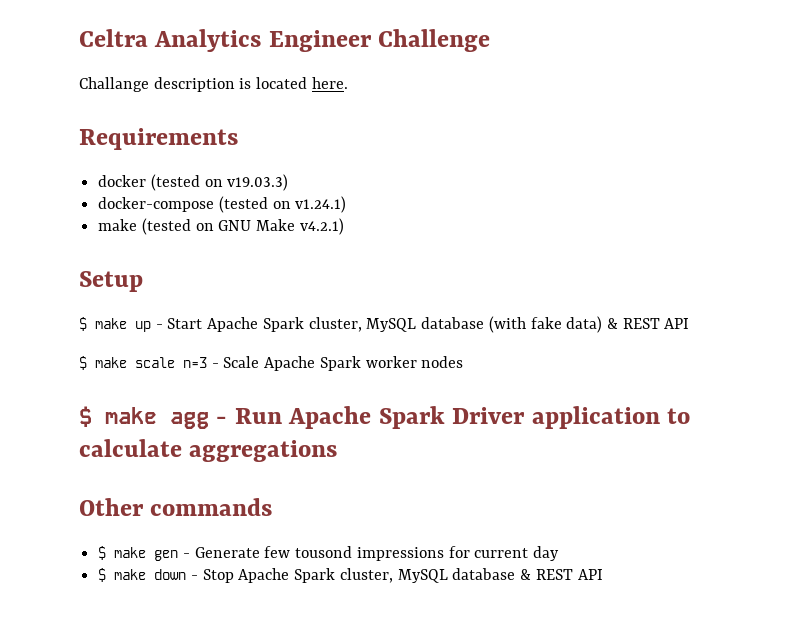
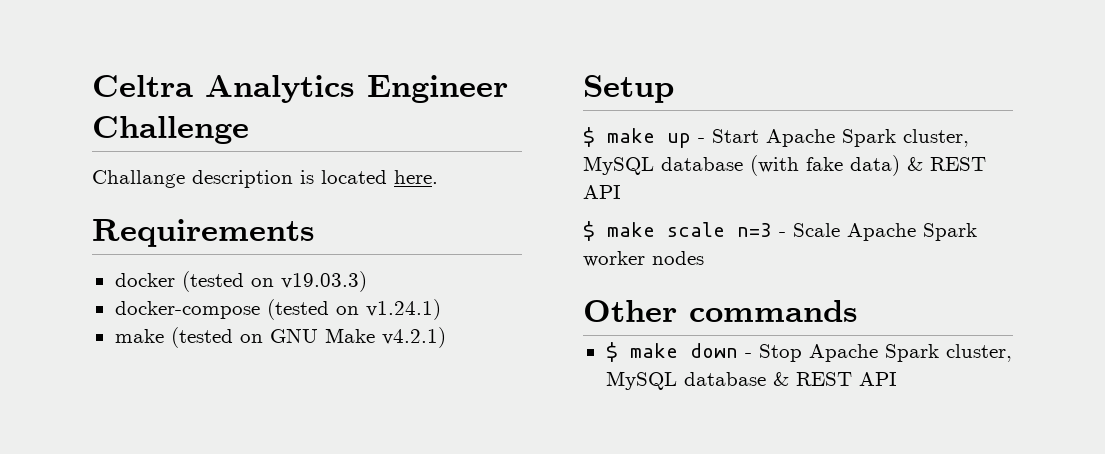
- $ make agg - Run Apache Spark Driver application to calculate aggregations
  Other commands
- $ make gen - Generate few tousond impressions for current day

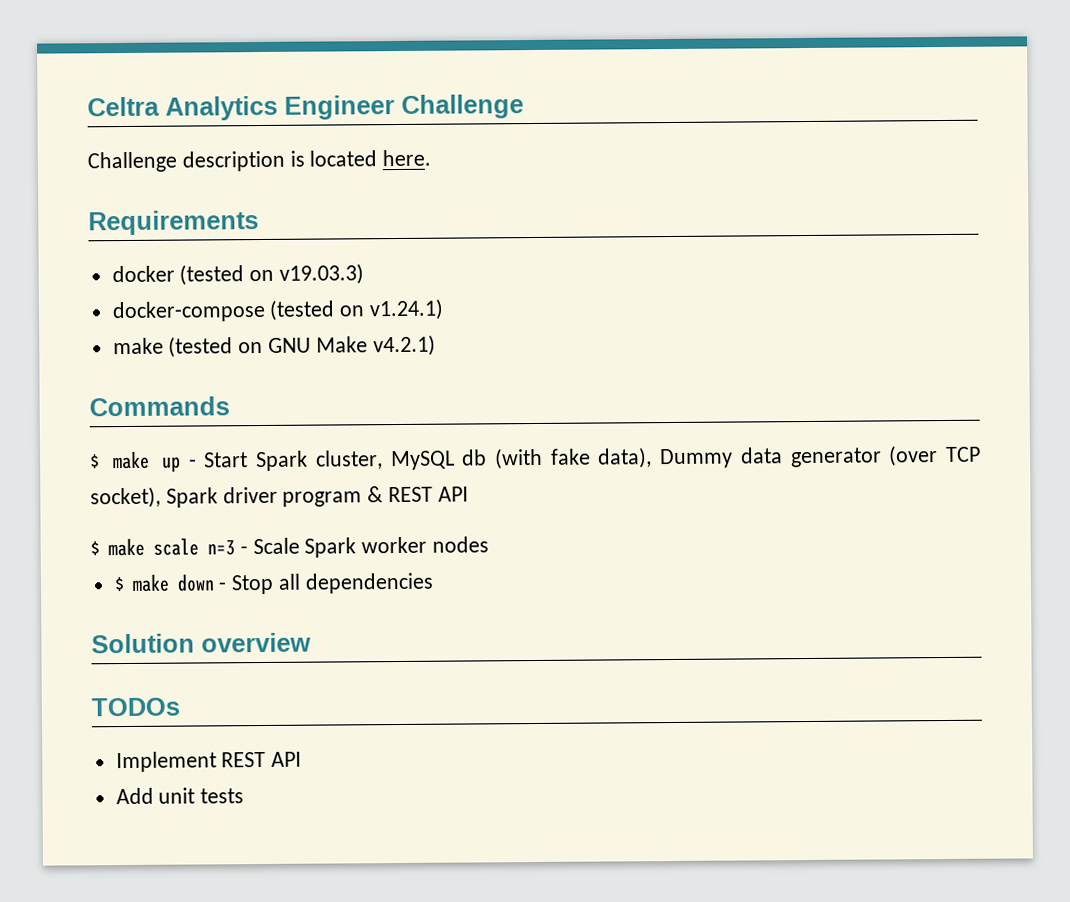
- Challange description is located here.
+ Challenge description is located here.
- Setup
+ Commands
- $ make up - Start Apache Spark cluster, MySQL database (with fake data) & REST API
+ $ make up - Start Spark cluster, MySQL db (with fake data), Dummy data generator (over TCP socket), Spark driver program & REST API
- $ make scale n=3 - Scale Apache Spark worker nodes
+ $ make scale n=3 - Scale Spark worker nodes
- Other commands
- $ make down - Stop Apache Spark cluster, MySQL database & REST API
+ $ make down - Stop all dependencies
+ Solution overview
+ TODOs
+ Implement REST API
+ Add unit tests

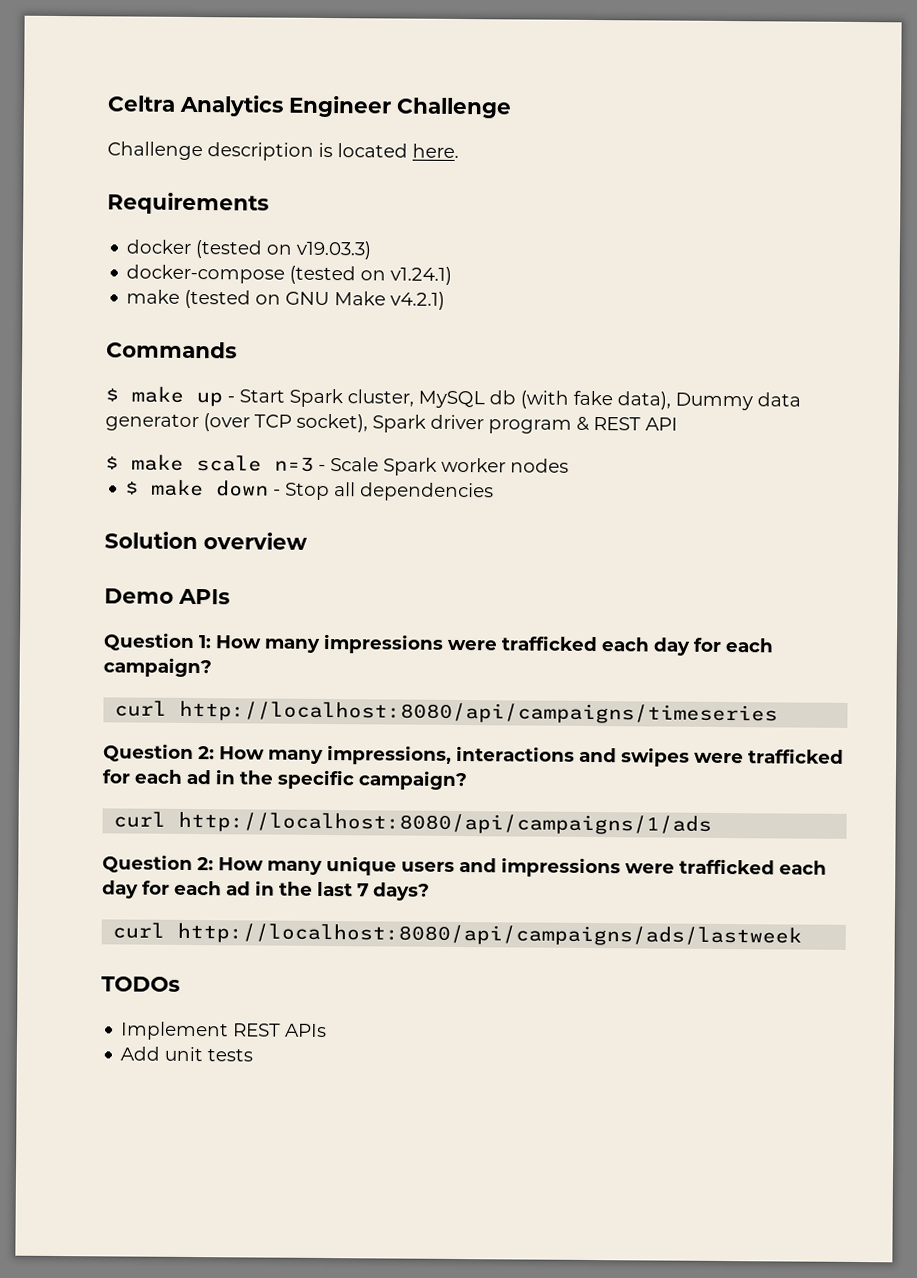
+ Demo APIs
+ Question 1: How many impressions were trafficked each day for each campaign?
+ curl http://localhost:8080/api/campaigns/timeseries
+ Question 2: How many impressions, interactions and swipes were trafficked for each ad in the specific campaign?
+ curl http://localhost:8080/api/campaigns/1/ads
+ Question 2: How many unique users and impressions were trafficked each day for each ad in the last 7 days?
+ curl http://localhost:8080/api/campaigns/ads/lastweek
- Implement REST API
+ Implement REST APIs

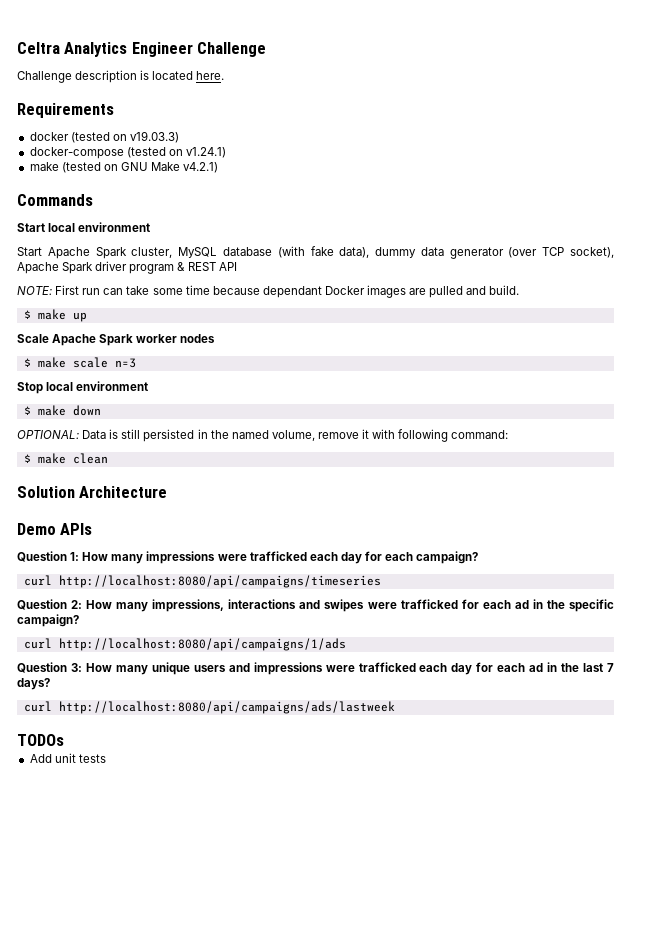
- $ make up - Start Spark cluster, MySQL db (with fake data), Dummy data generator (over TCP socket), Spark driver program & REST API
+ Start local environment
+ Start Apache Spark cluster, MySQL database (with fake data), dummy data generator (over TCP socket), Apache Spark driver program & REST API
- $ make scale n=3 - Scale Spark worker nodes
- $ make down - Stop all dependencies
+ NOTE: First run can take some time because dependant Docker images are pulled and build.
+ $ make up
+ Scale Apache Spark worker nodes
+ $ make scale n=3
+ Stop local environment
+ $ make down
+ OPTIONAL: Data is still persisted in the named volume, remove it with following command:
+ $ make clean
- Solution overview
+ Solution Architecture
- Question 2: How many unique users and impressions were trafficked each day for each ad in the last 7 days?
+ Question 3: How many unique users and impressions were trafficked each day for each ad in the last 7 days?
- Implement REST APIs

